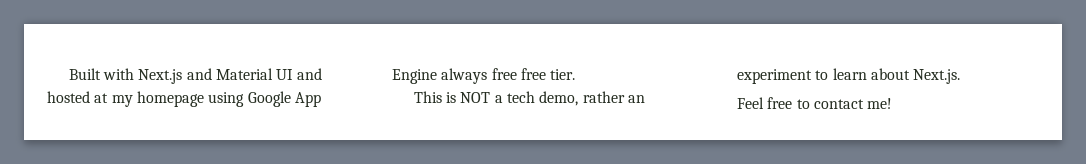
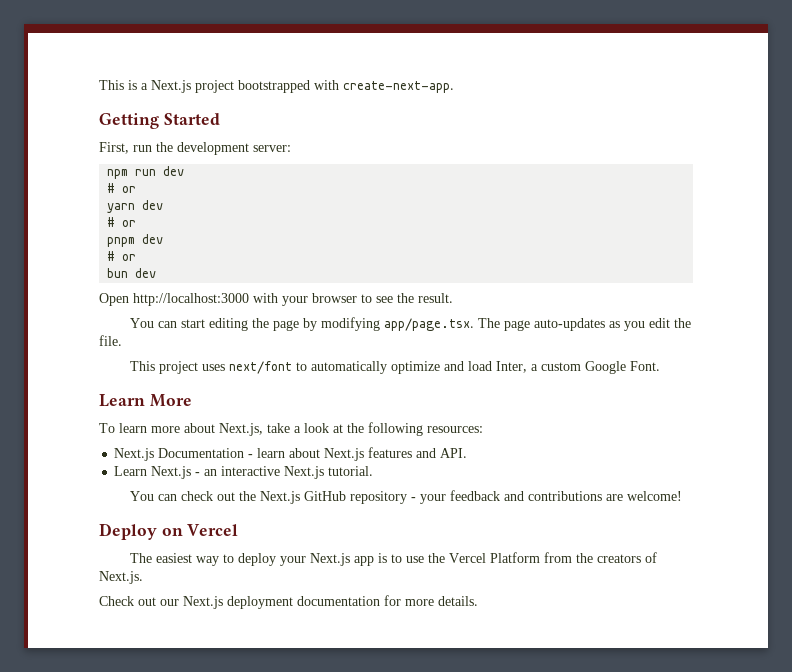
- Built with Next.js and Material UI and hosted at my homepage using Google App Engine always free free tier.
- This is NOT a tech demo, rather an experiment to learn about Next.js.
- Feel free to contact me!
+ This is a Next.js project bootstrapped with create-next-app.
+ Getting Started
+ First, run the development server:
+ npm run dev
+ # or
+ yarn dev
+ # or
+ pnpm dev
+ # or
+ bun dev
+ Open http://localhost:3000 with your browser to see the result.
+ You can start editing the page by modifying app/page.tsx. The page auto-updates as you edit the file.
+ This project uses next/font to automatically optimize and load Inter, a custom Google Font.
+ Learn More
+ To learn more about Next.js, take a look at the following resources:
+ Next.js Documentation - learn about Next.js features and API.
+ Learn Next.js - an interactive Next.js tutorial.
+ You can check out the Next.js GitHub repository - your feedback and contributions are welcome!
+ Deploy on Vercel
+ The easiest way to deploy your Next.js app is to use the Vercel Platform from the creators of Next.js.
+ Check out our Next.js deployment documentation for more details.

